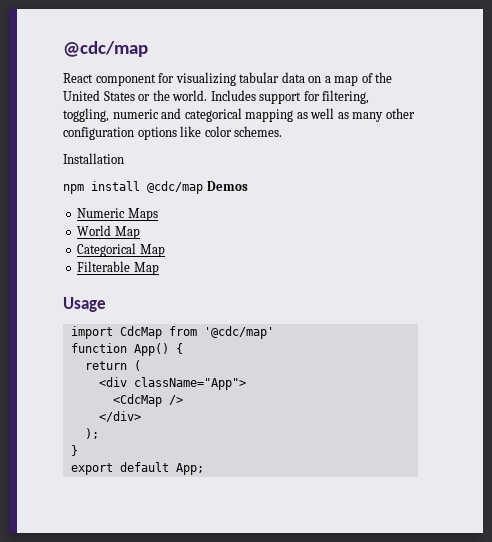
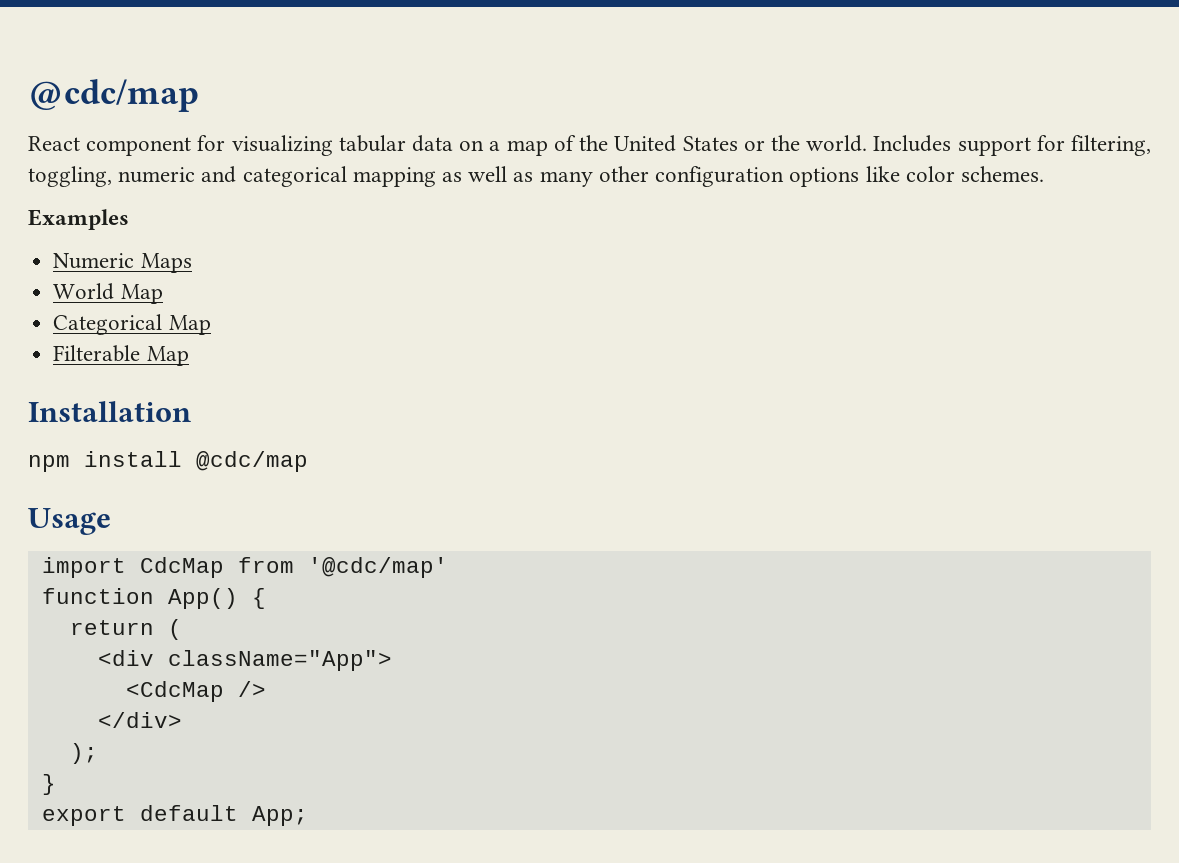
- Installation
- npm install @cdc/map Demos
+ Examples
+ Installation
+ npm install @cdc/map

